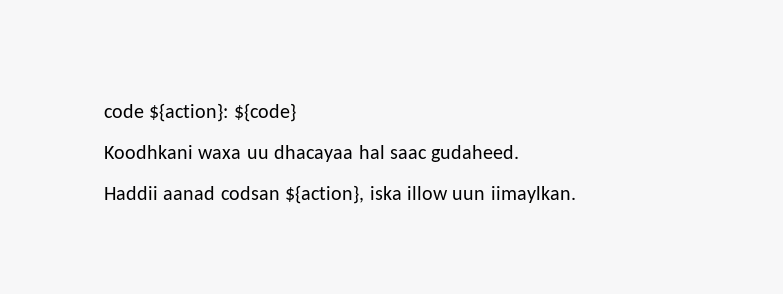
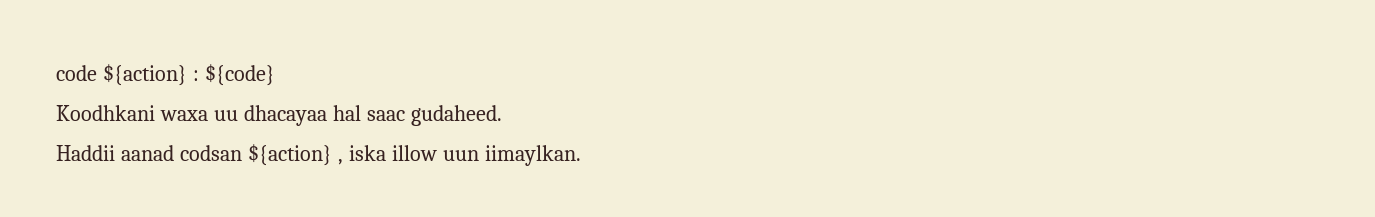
- code ${action}: ${code}
+ code ${action} : ${code}
- Haddii aanad codsan ${action}, iska illow uun iimaylkan.
+ Haddii aanad codsan ${action} , iska illow uun iimaylkan.

